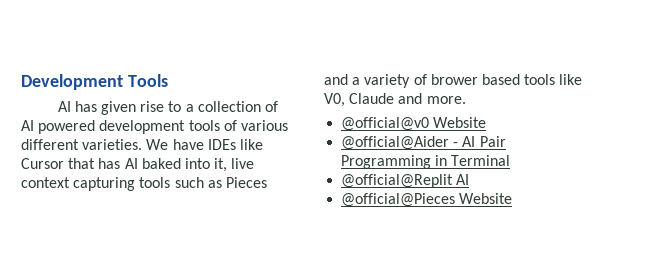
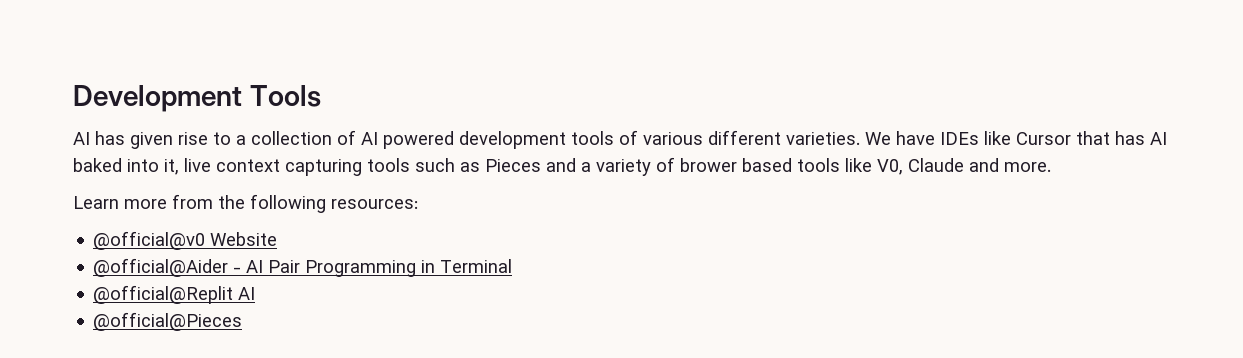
+ Learn more from the following resources:
- @official@Pieces Website
+ @official@Pieces

